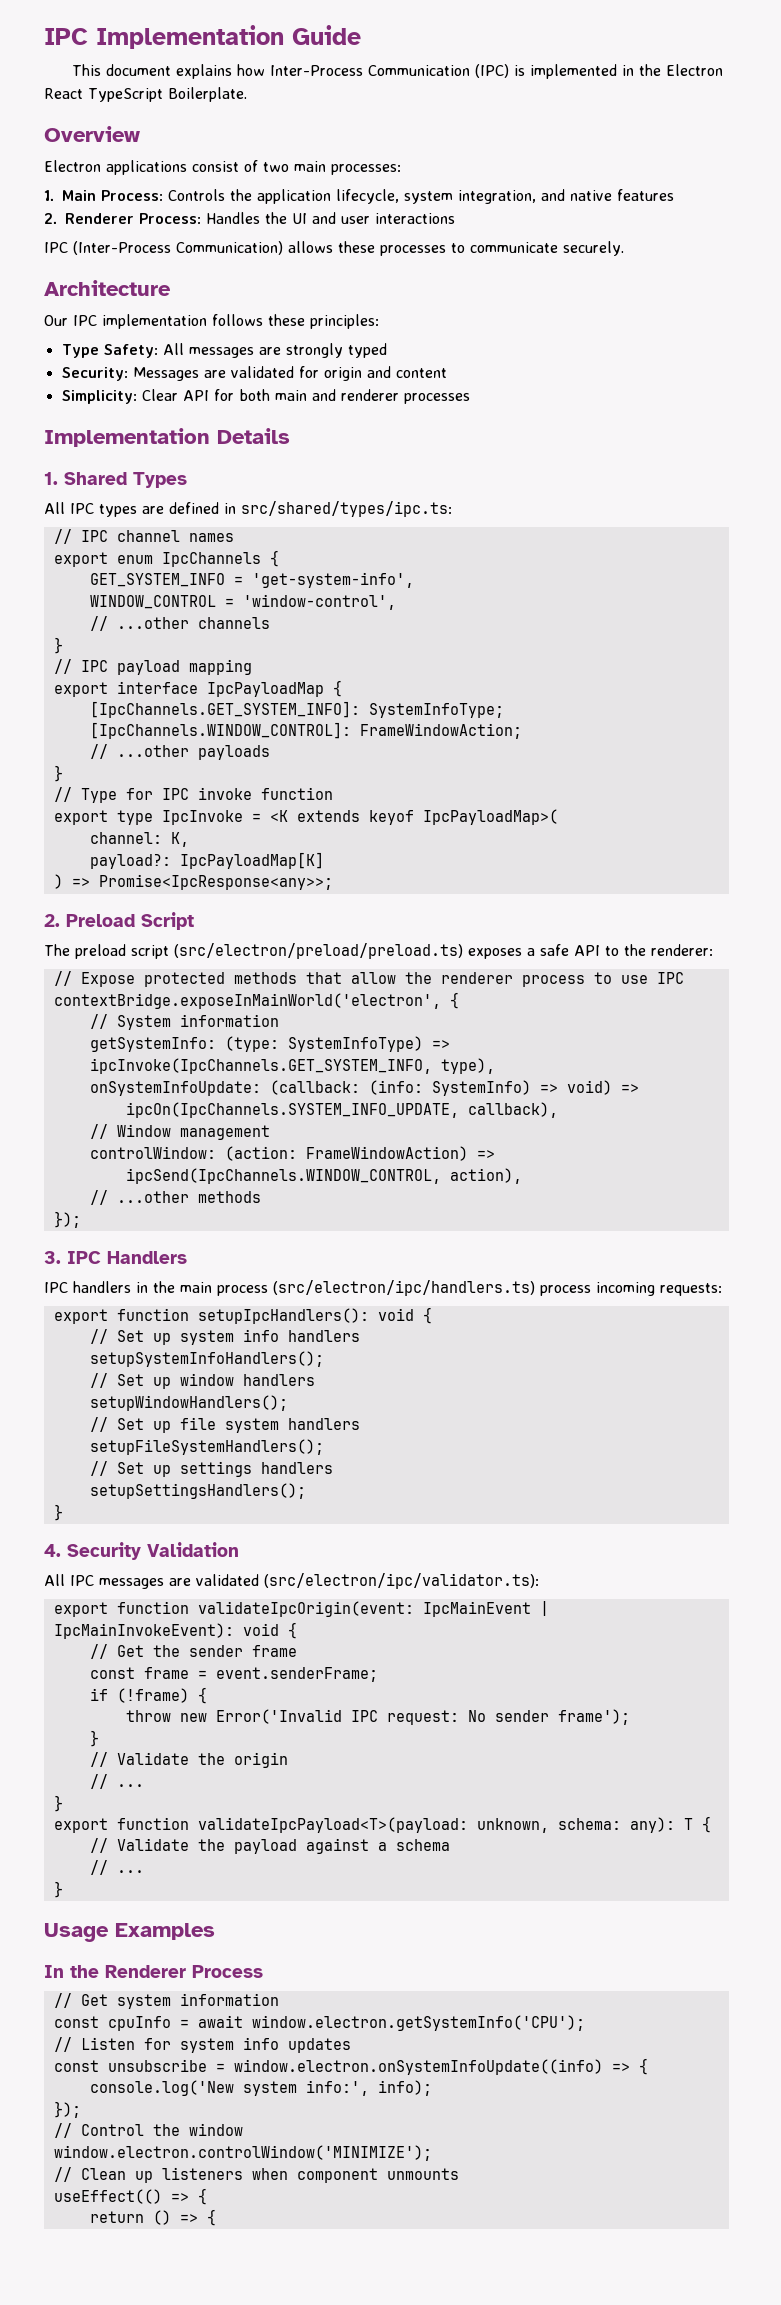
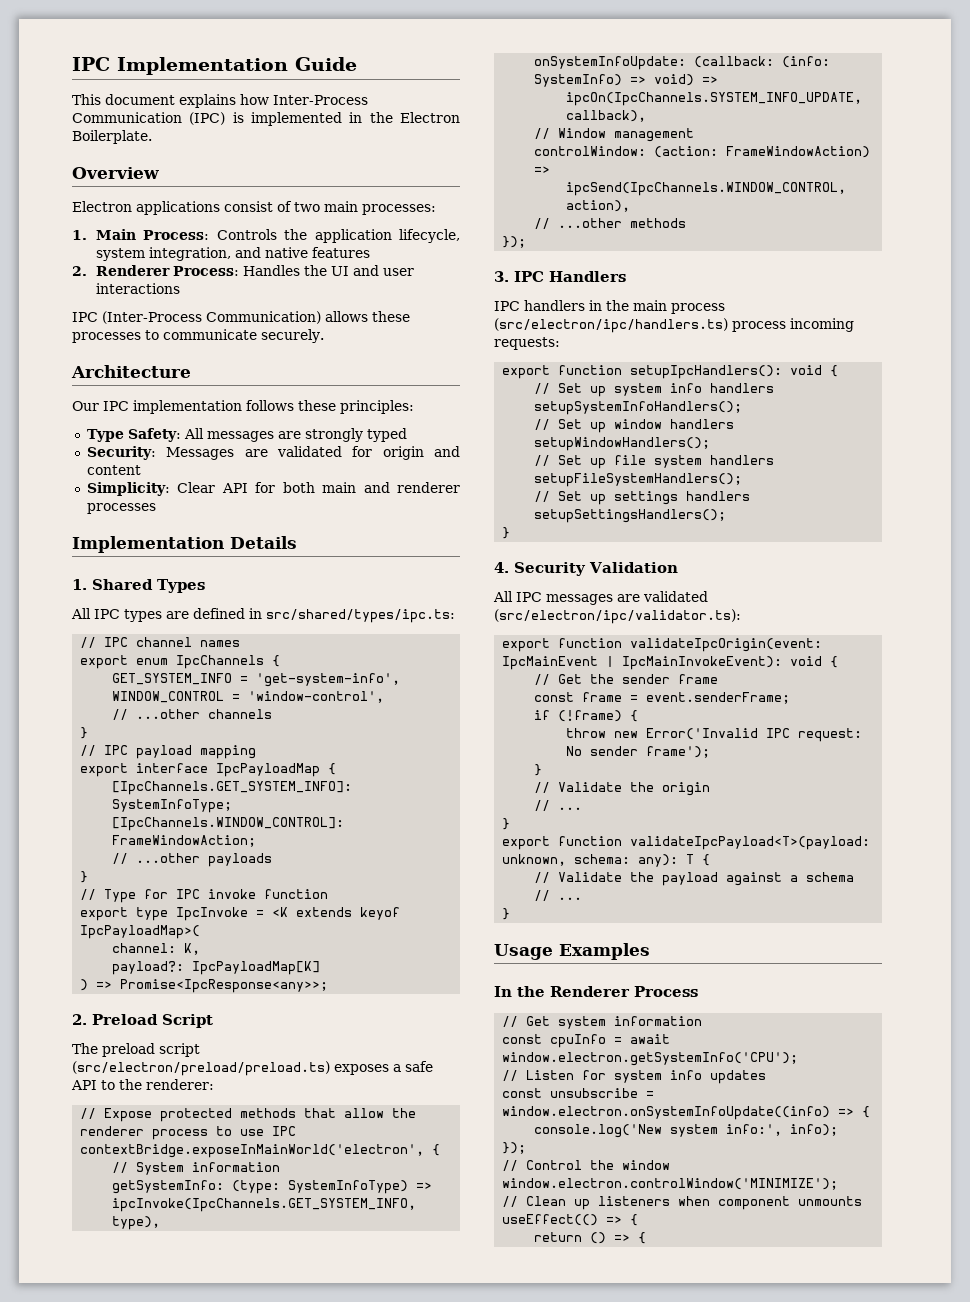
- This document explains how Inter-Process Communication (IPC) is implemented in the Electron React TypeScript Boilerplate.
+ This document explains how Inter-Process Communication (IPC) is implemented in the Electron Boilerplate.

